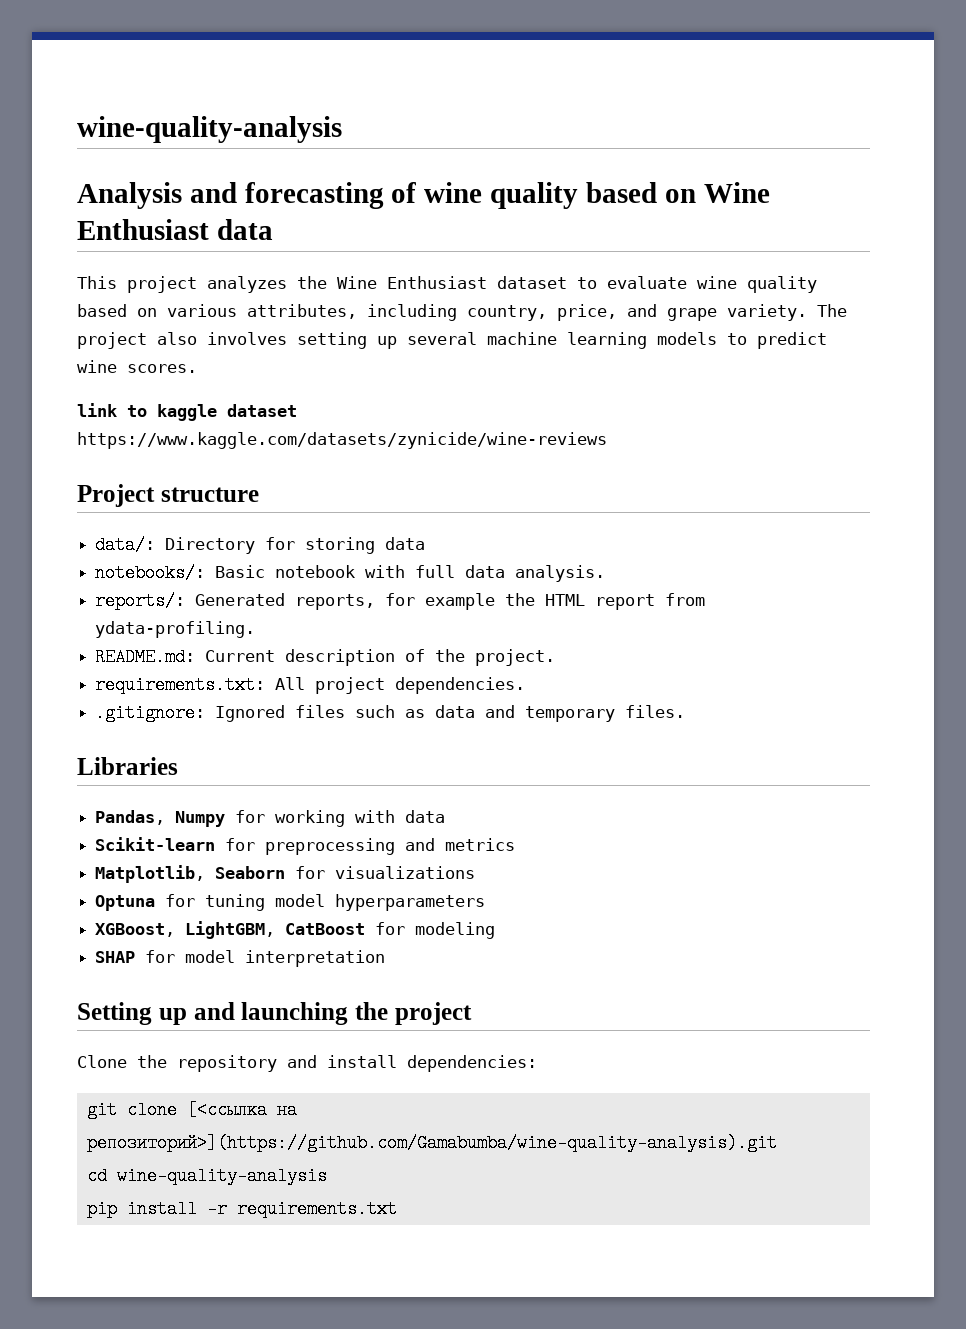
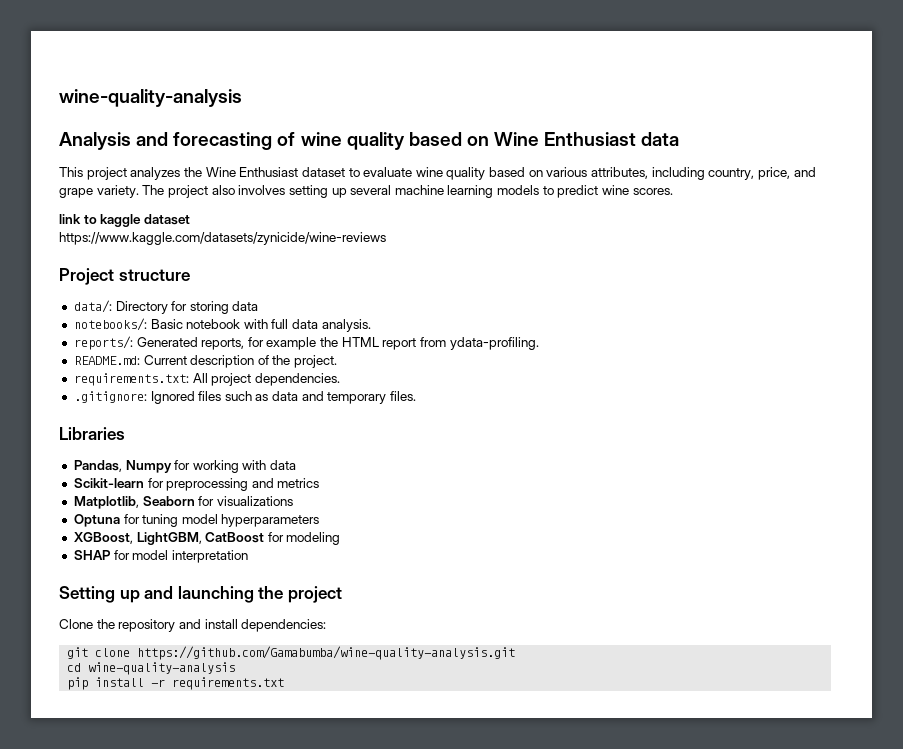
- git clone [<ссылка на репозиторий>](https://github.com/Gamabumba/wine-quality-analysis).git
+ git clone https://github.com/Gamabumba/wine-quality-analysis.git

